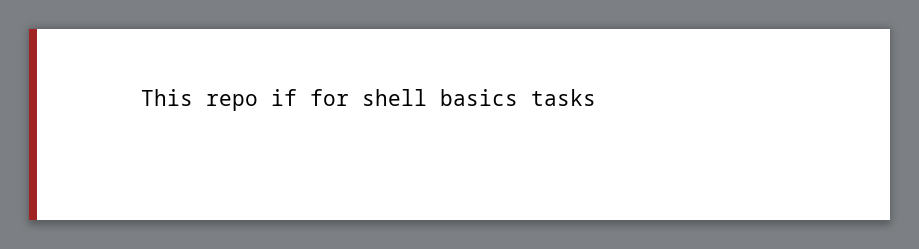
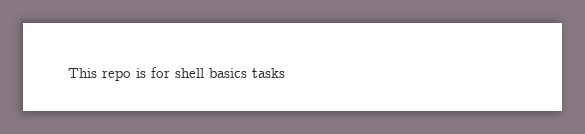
- This repo if for shell basics tasks
+ This repo is for shell basics tasks

